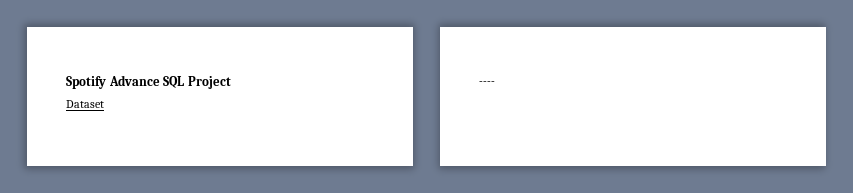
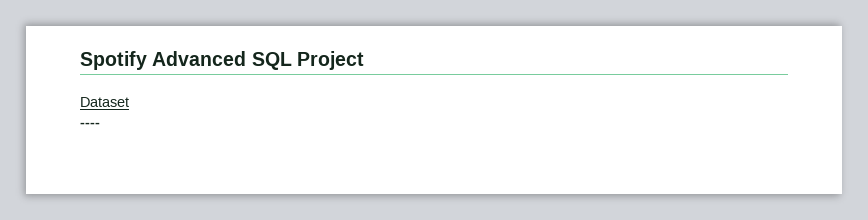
- Spotify Advance SQL Project
+ Spotify Advanced SQL Project

